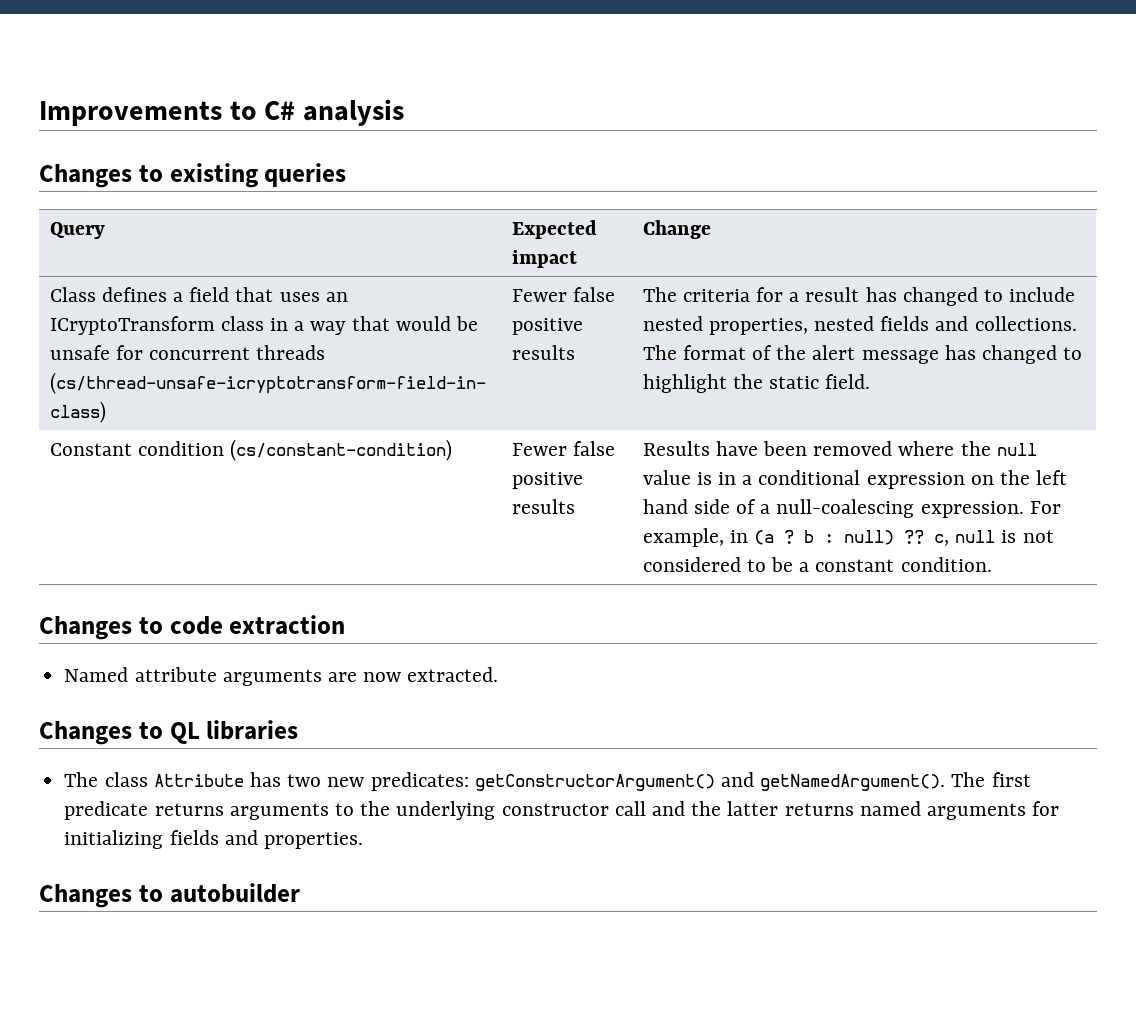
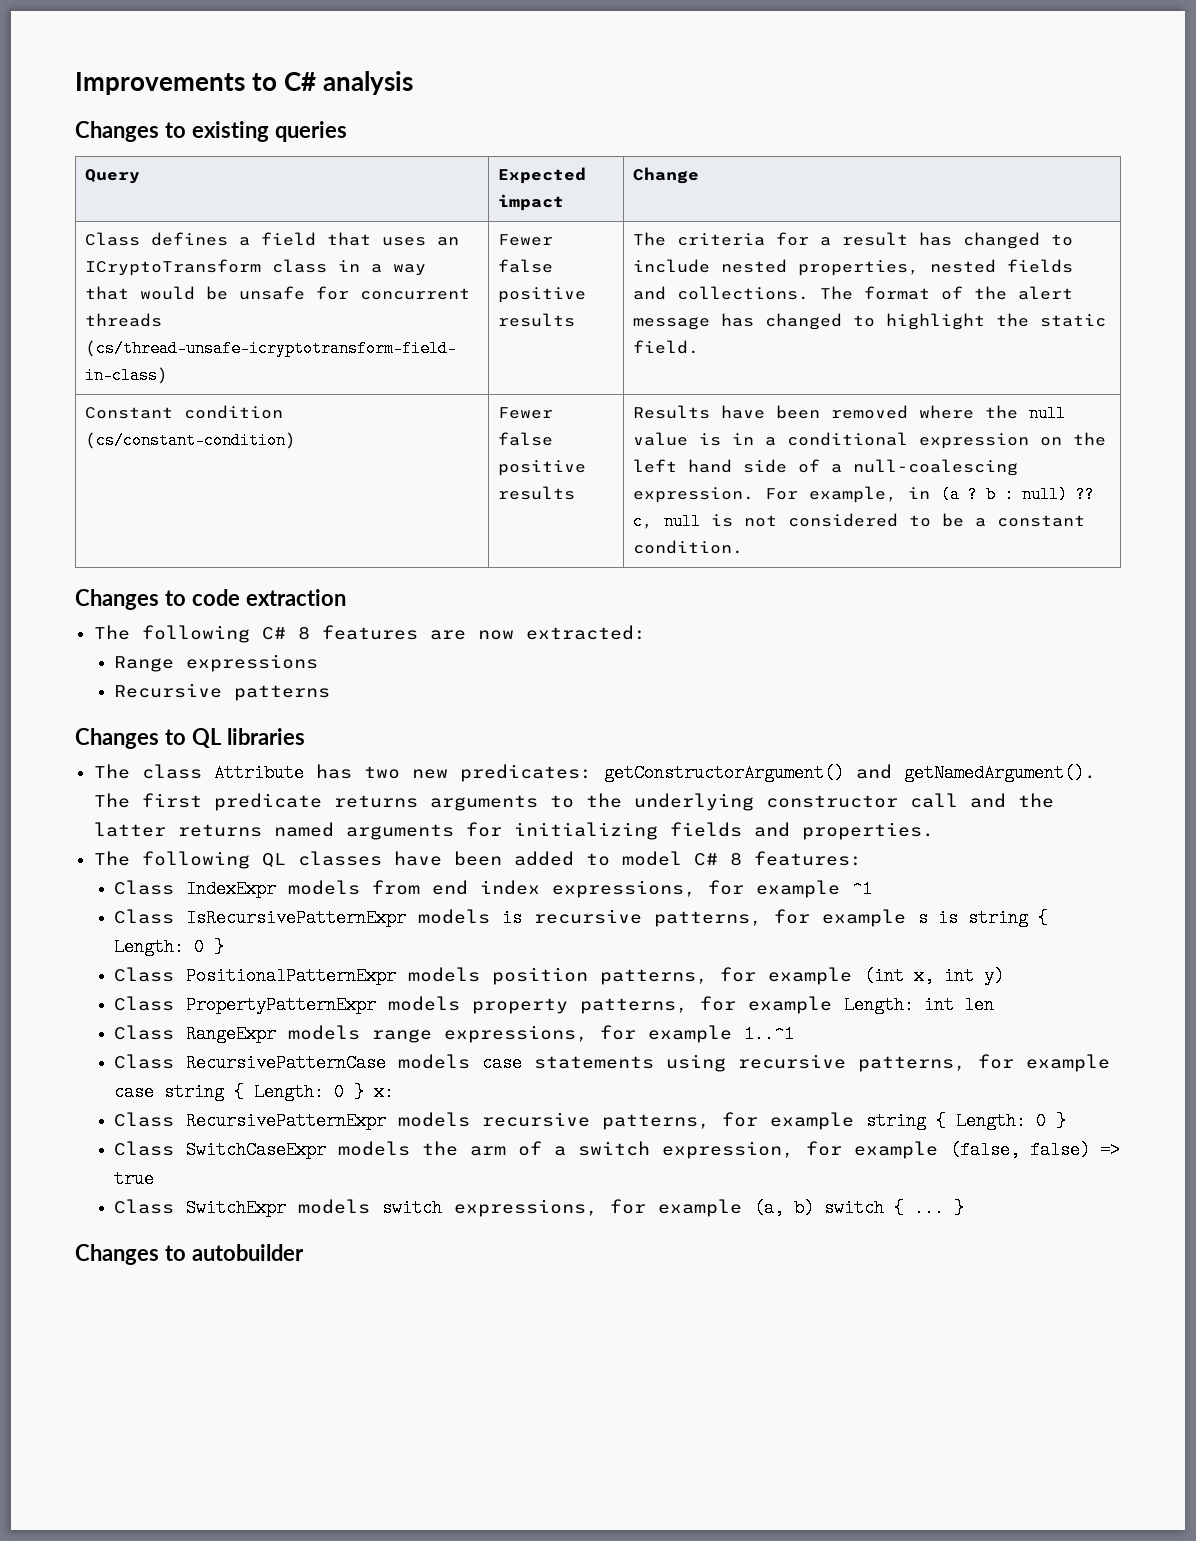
- Named attribute arguments are now extracted.
+ The following C# 8 features are now extracted:
+ Range expressions
+ Recursive patterns
+ The following QL classes have been added to model C# 8 features:
+ Class IndexExpr models from end index expressions, for example ^1
+ Class IsRecursivePatternExpr models is recursive patterns, for example s is string { Length: 0 }
+ Class PositionalPatternExpr models position patterns, for example (int x, int y)
+ Class PropertyPatternExpr models property patterns, for example Length: int len
+ Class RangeExpr models range expressions, for example 1..^1
+ Class RecursivePatternCase models case statements using recursive patterns, for example case string { Length: 0 } x:
+ Class RecursivePatternExpr models recursive patterns, for example string { Length: 0 }
+ Class SwitchCaseExpr models the arm of a switch expression, for example (false, false) => true
+ Class SwitchExpr models switch expressions, for example (a, b) switch { ... }

